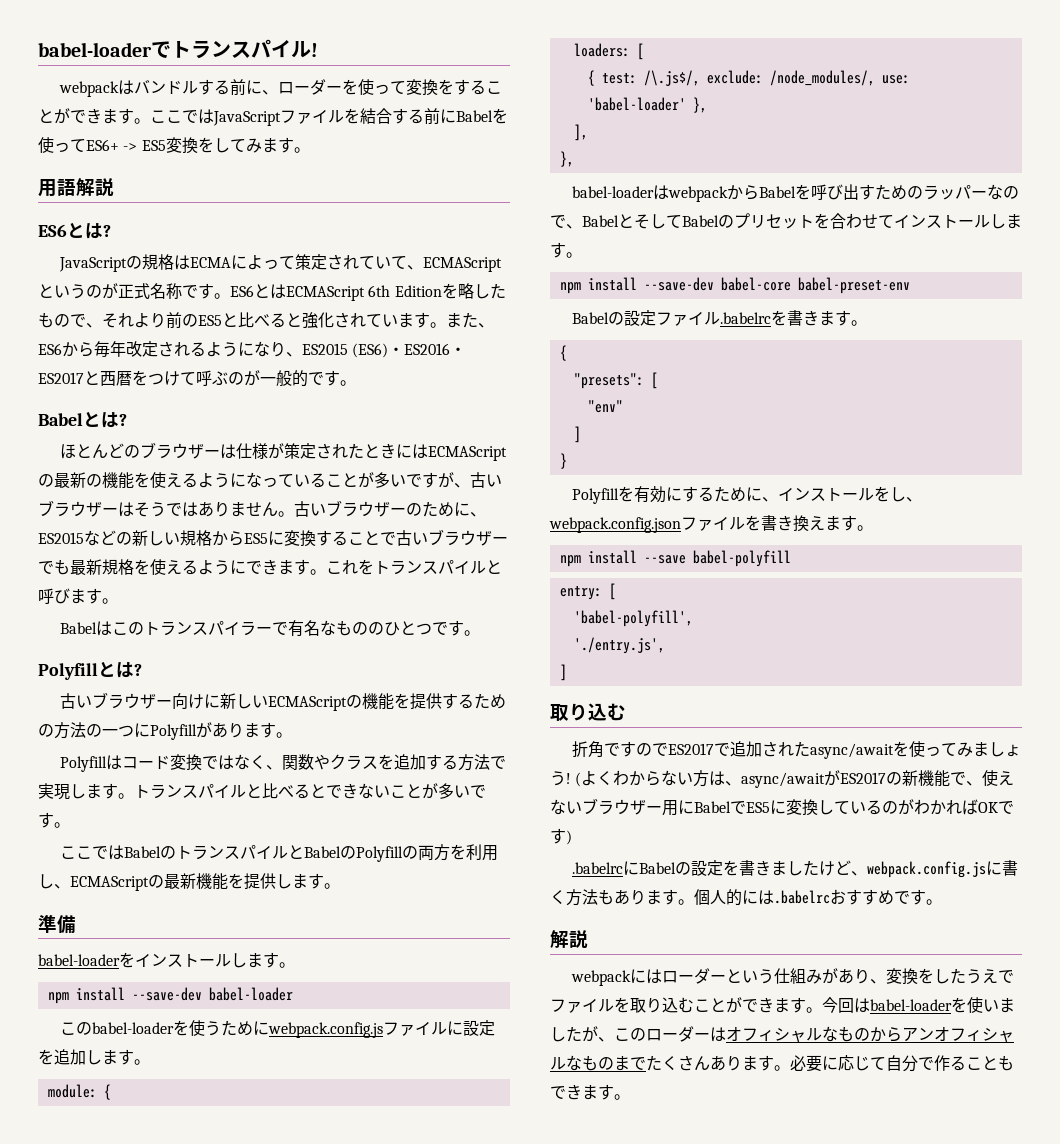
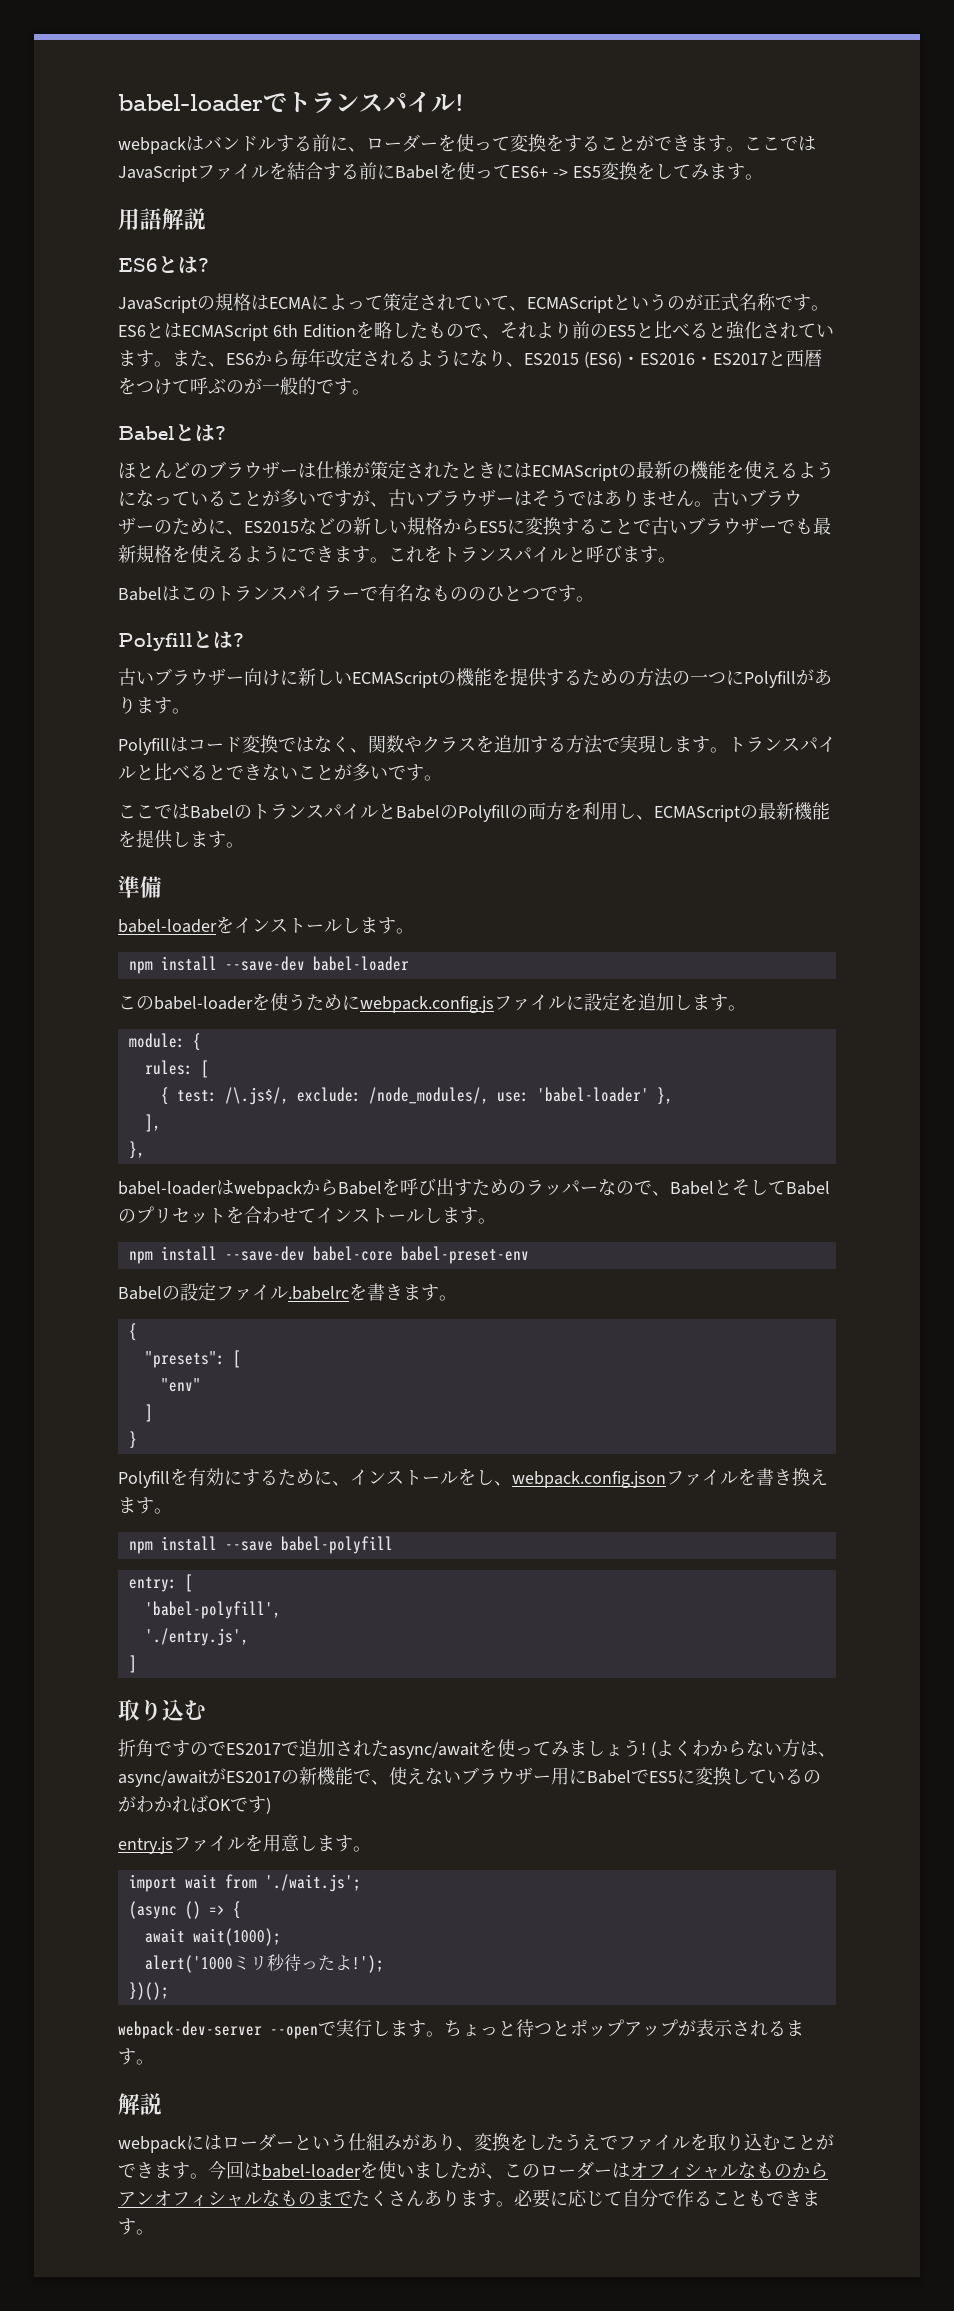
- loaders: [
+ rules: [
- .babelrcにBabelの設定を書きましたけど、webpack.config.jsに書く方法もあります。個人的には.babelrcおすすめです。
+ entry.jsファイルを用意します。
+ import wait from './wait.js';
+ (async () => {
+ await wait(1000);
+ alert('1000ミリ秒待ったよ!');
+ })();
+ webpack-dev-server --openで実行します。ちょっと待つとポップアップが表示されるます。

